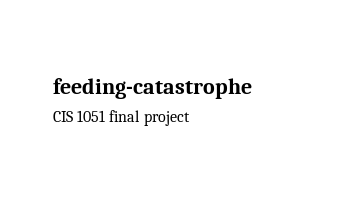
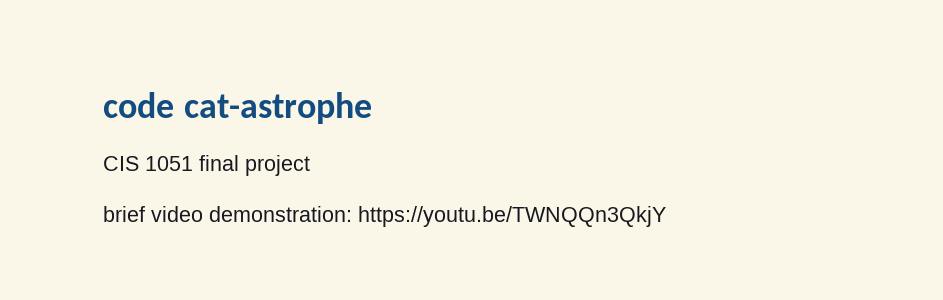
- feeding-catastrophe
+ code cat-astrophe
+ brief video demonstration: https://youtu.be/TWNQQn3QkjY

